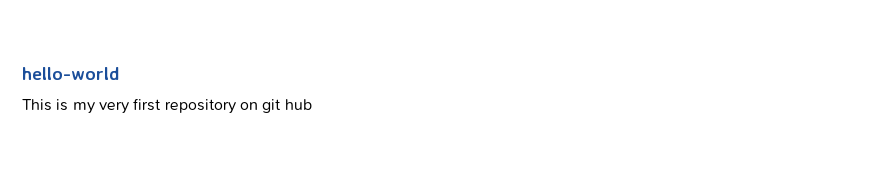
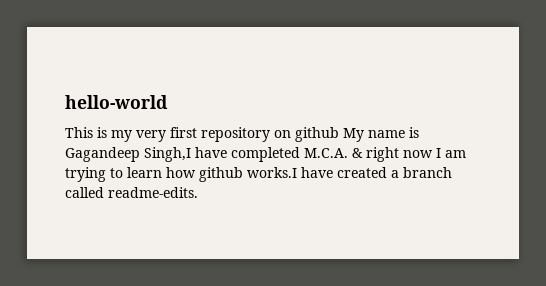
- This is my very first repository on git hub
+ This is my very first repository on github My name is Gagandeep Singh,I have completed M.C.A. & right now I am trying to learn how github works.I have created a branch called readme-edits.

